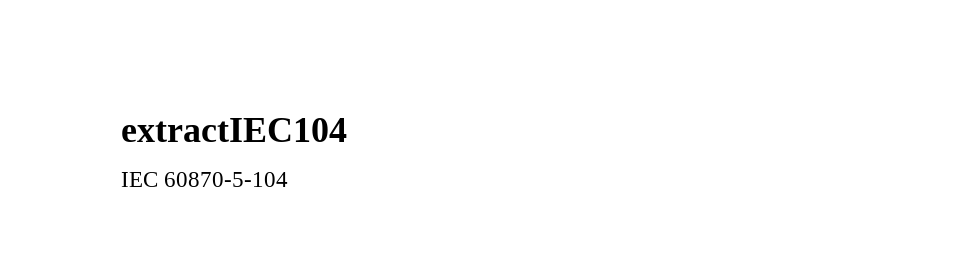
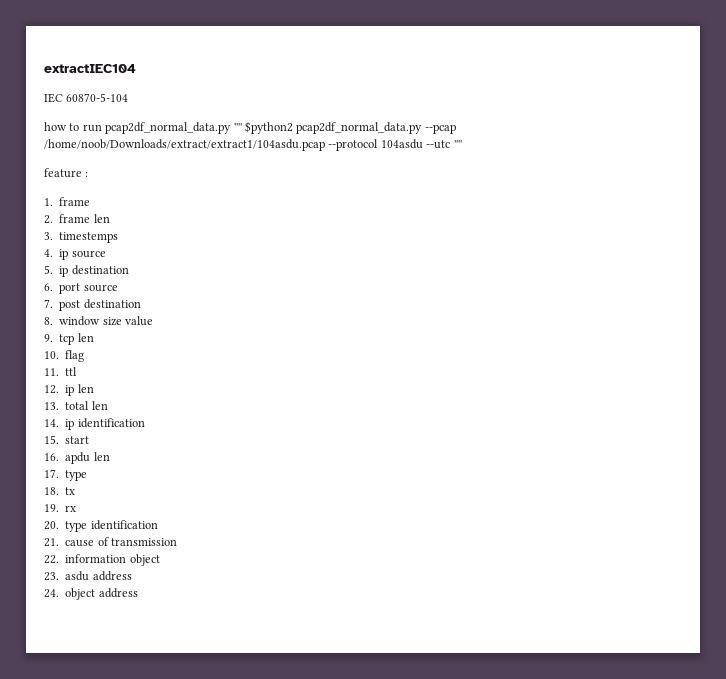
+ how to run pcap2df_normal_data.py '''' $python2 pcap2df_normal_data.py --pcap /home/noob/Downloads/extract/extract1/104asdu.pcap --protocol 104asdu --utc ''''
+ feature :
+ 1. frame
+ 2. frame len
+ 3. timestemps
+ 4. ip source
+ 5. ip destination
+ 6. port source
+ 7. post destination
+ 8. window size value
+ 9. tcp len
+ 10. flag
+ 11. ttl
+ 12. ip len
+ 13. total len
+ 14. ip identification
+ 15. start
+ 16. apdu len
+ 17. type
+ 18. tx
+ 19. rx
+ 20. type identification
+ 21. cause of transmission
+ 22. information object
+ 23. asdu address
+ 24. object address

